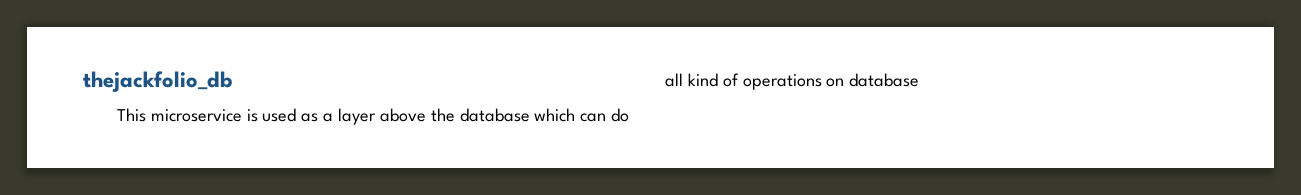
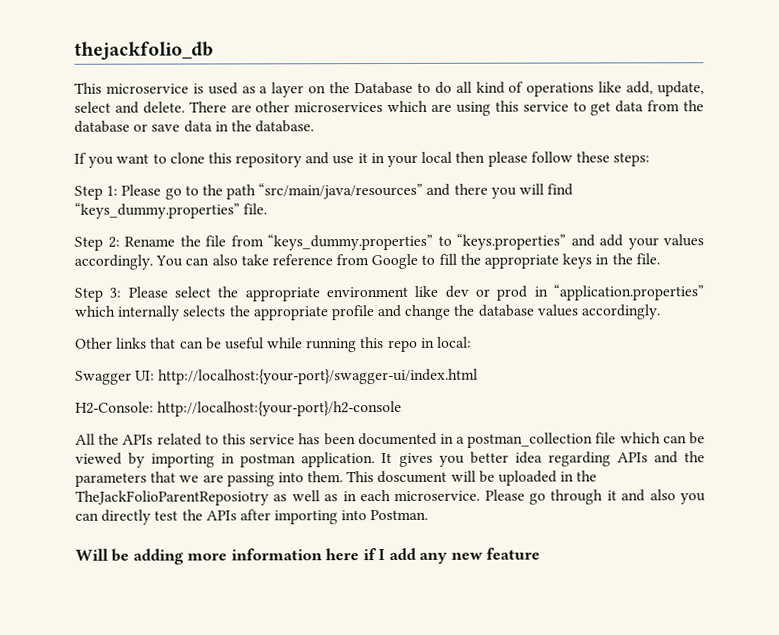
- This microservice is used as a layer above the database which can do all kind of operations on database
+ This microservice is used as a layer on the Database to do all kind of operations like add, update, select and delete. There are other microservices which are using this service to get data from the database or save data in the database.
+ If you want to clone this repository and use it in your local then please follow these steps:
+ Step 1: Please go to the path “src/main/java/resources” and there you will find “keys_dummy.properties” file.
+ Step 2: Rename the file from “keys_dummy.properties” to “keys.properties” and add your values accordingly. You can also take reference from Google to fill the appropriate keys in the file.
+ Step 3: Please select the appropriate environment like dev or prod in “application.properties” which internally selects the appropriate profile and change the database values accordingly.
+ Other links that can be useful while running this repo in local:
+ Swagger UI: http://localhost:{your-port}/swagger-ui/index.html
+ H2-Console: http://localhost:{your-port}/h2-console
+ All the APIs related to this service has been documented in a postman_collection file which can be viewed by importing in postman application. It gives you better idea regarding APIs and the parameters that we are passing into them. This doscument will be uploaded in the TheJackFolioParentReposiotry as well as in each microservice. Please go through it and also you can directly test the APIs after importing into Postman.
+ Will be adding more information here if I add any new feature

